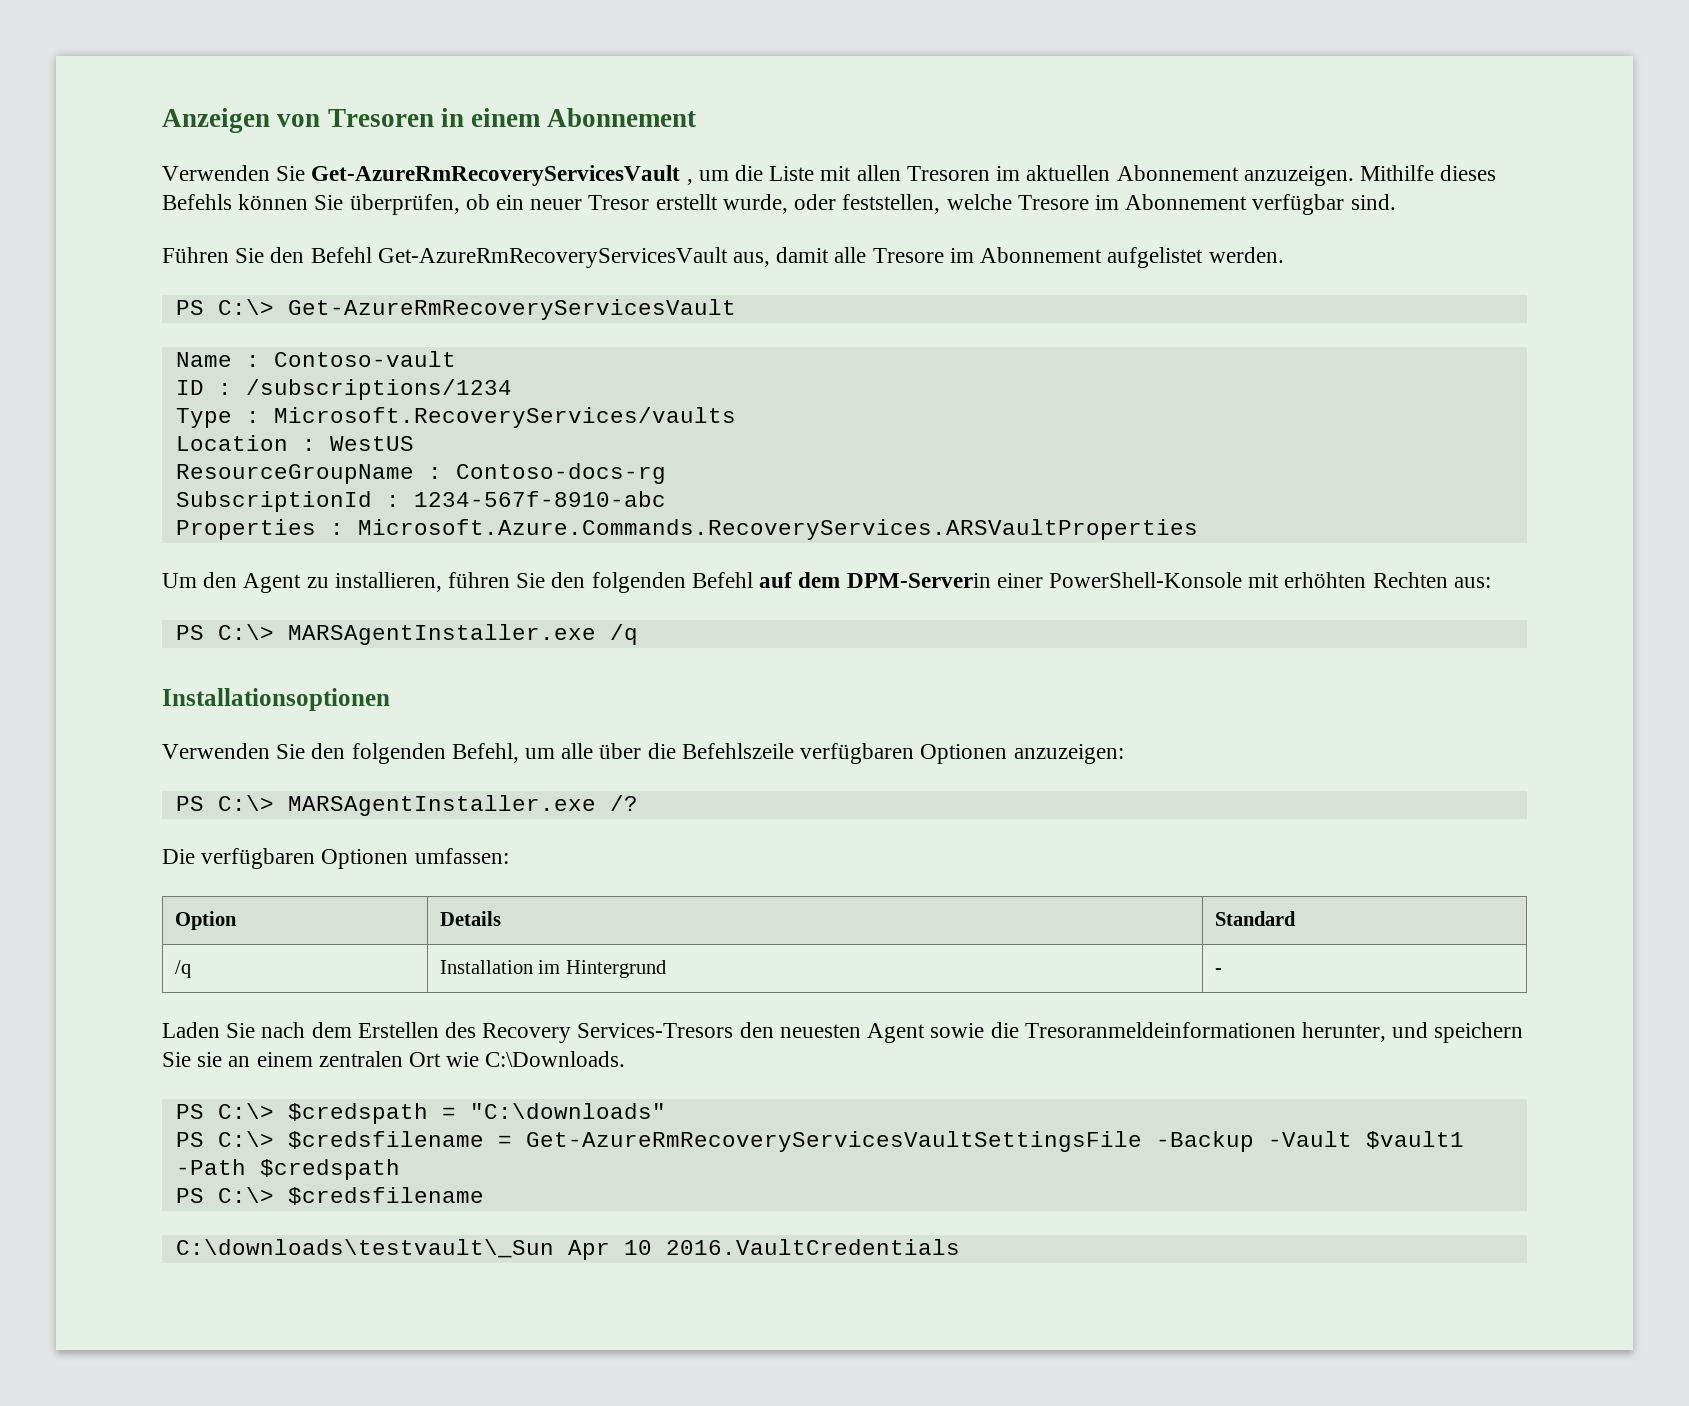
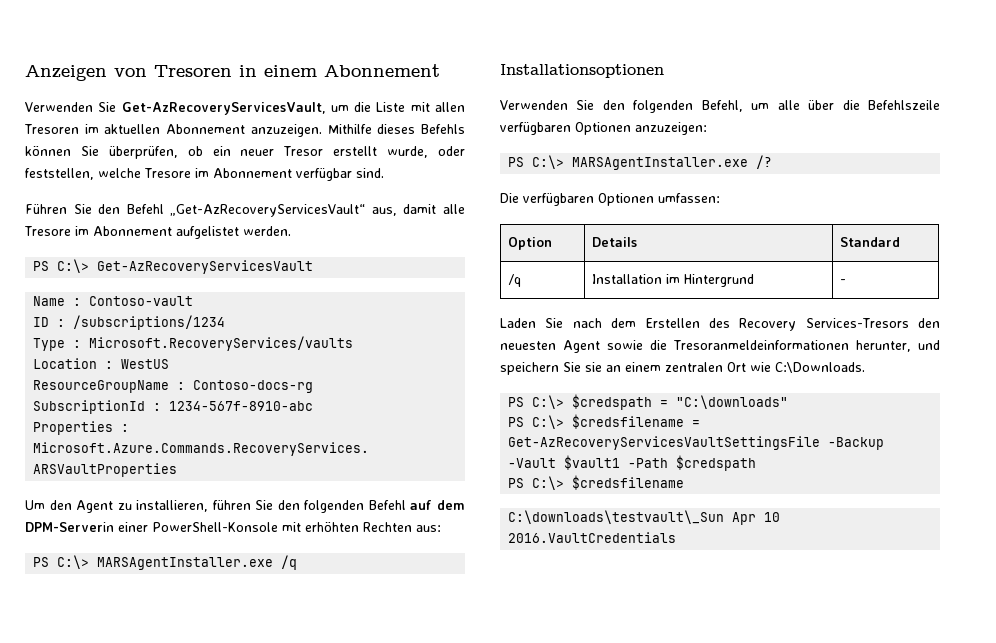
- Verwenden Sie Get-AzureRmRecoveryServicesVault , um die Liste mit allen Tresoren im aktuellen Abonnement anzuzeigen.
+ Verwenden Sie Get-AzRecoveryServicesVault, um die Liste mit allen Tresoren im aktuellen Abonnement anzuzeigen.
- Führen Sie den Befehl Get-AzureRmRecoveryServicesVault aus, damit alle Tresore im Abonnement aufgelistet werden.
+ Führen Sie den Befehl „Get-AzRecoveryServicesVault“ aus, damit alle Tresore im Abonnement aufgelistet werden.
- PS C:\> Get-AzureRmRecoveryServicesVault
+ PS C:\> Get-AzRecoveryServicesVault
- PS C:\> $credsfilename = Get-AzureRmRecoveryServicesVaultSettingsFile -Backup -Vault $vault1 -Path $credspath
+ PS C:\> $credsfilename = Get-AzRecoveryServicesVaultSettingsFile -Backup -Vault $vault1 -Path $credspath

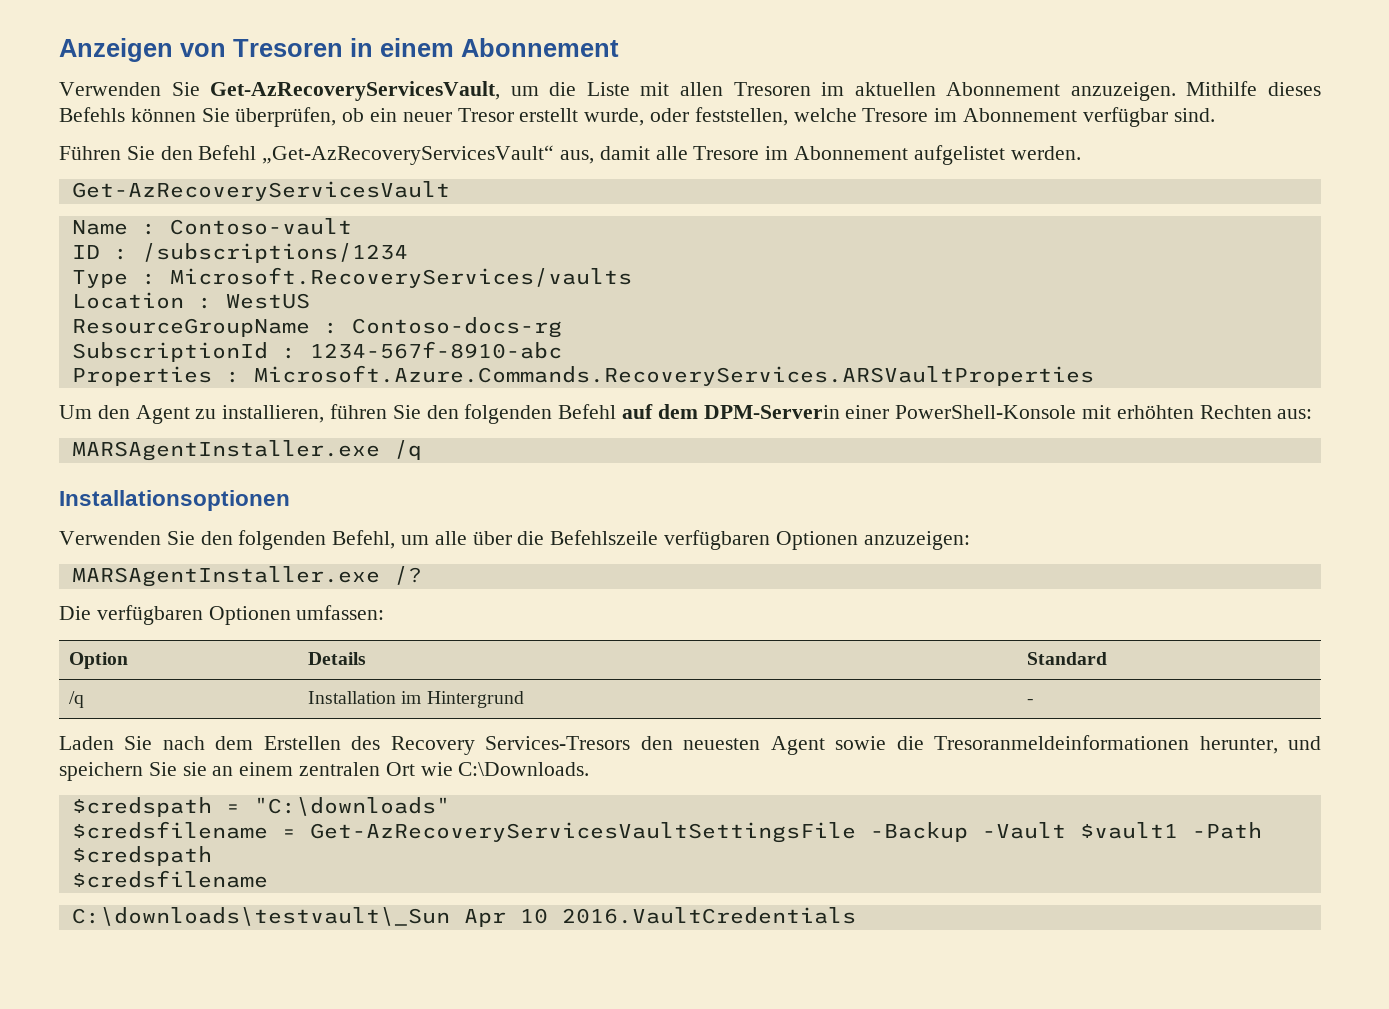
- PS C:\> Get-AzRecoveryServicesVault
+ Get-AzRecoveryServicesVault
- PS C:\> MARSAgentInstaller.exe /q
+ MARSAgentInstaller.exe /q
- PS C:\> MARSAgentInstaller.exe /?
+ MARSAgentInstaller.exe /?
- PS C:\> $credspath = "C:\downloads"
+ $credspath = "C:\downloads"
- PS C:\> $credsfilename = Get-AzRecoveryServicesVaultSettingsFile -Backup -Vault $vault1 -Path $credspath
- PS C:\> $credsfilename
+ $credsfilename = Get-AzRecoveryServicesVaultSettingsFile -Backup -Vault $vault1 -Path $credspath
+ $credsfilename

